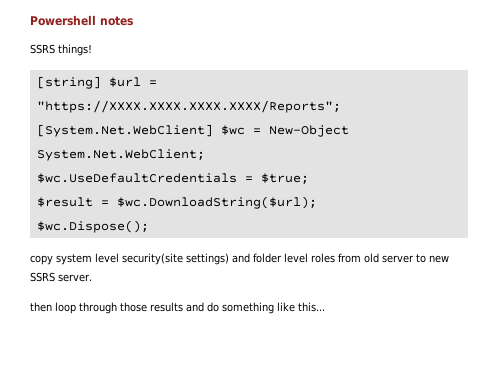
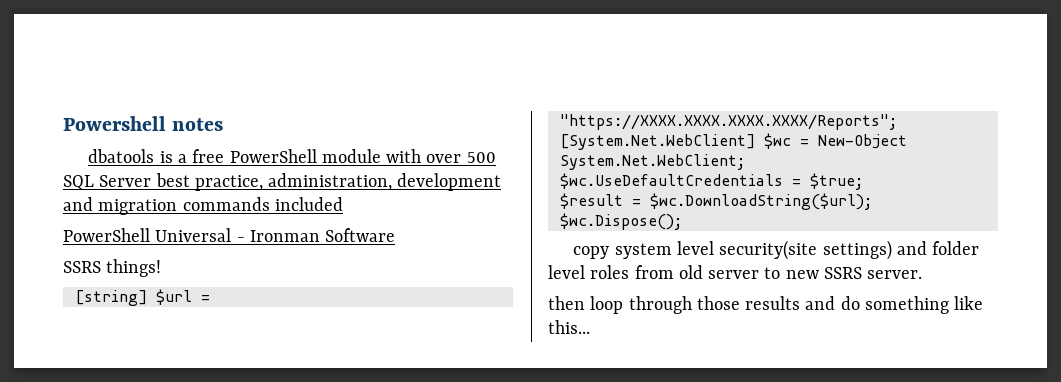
+ dbatools is a free PowerShell module with over 500 SQL Server best practice, administration, development and migration commands included
+ PowerShell Universal - Ironman Software

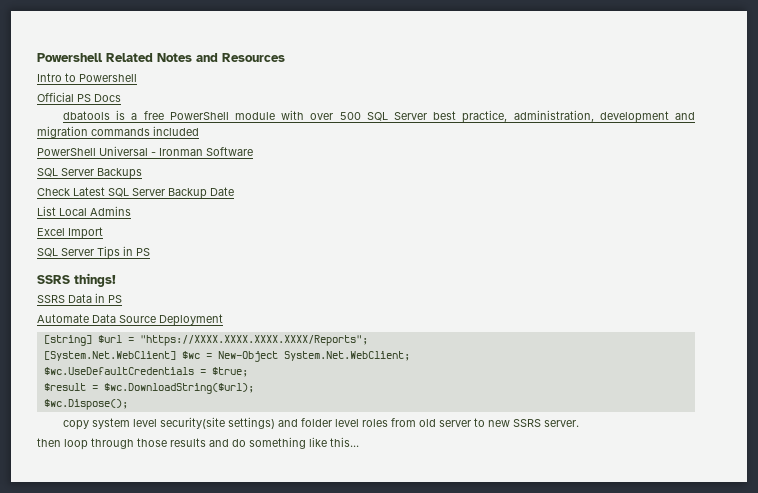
- Powershell notes
+ Powershell Related Notes and Resources
+ Intro to Powershell
+ Official PS Docs
+ SQL Server Backups
+ Check Latest SQL Server Backup Date
+ List Local Admins
+ Excel Import
+ SQL Server Tips in PS
  SSRS things!
+ SSRS Data in PS
+ Automate Data Source Deployment

